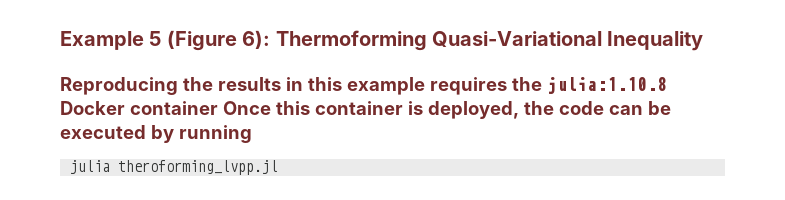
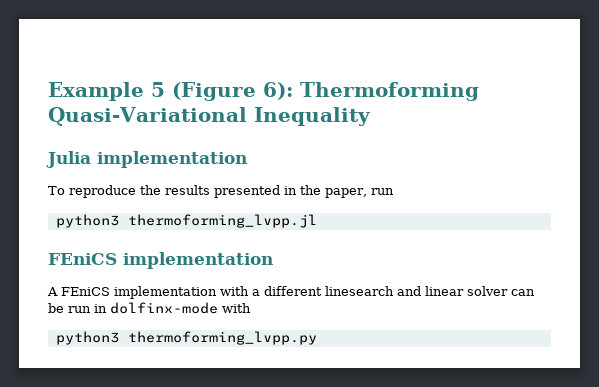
- Reproducing the results in this example requires the julia:1.10.8 Docker container Once this container is deployed, the code can be executed by running
- julia theroforming_lvpp.jl
+ Julia implementation
+ To reproduce the results presented in the paper, run
+ python3 thermoforming_lvpp.jl
+ FEniCS implementation
+ A FEniCS implementation with a different linesearch and linear solver can be run in dolfinx-mode with
+ python3 thermoforming_lvpp.py

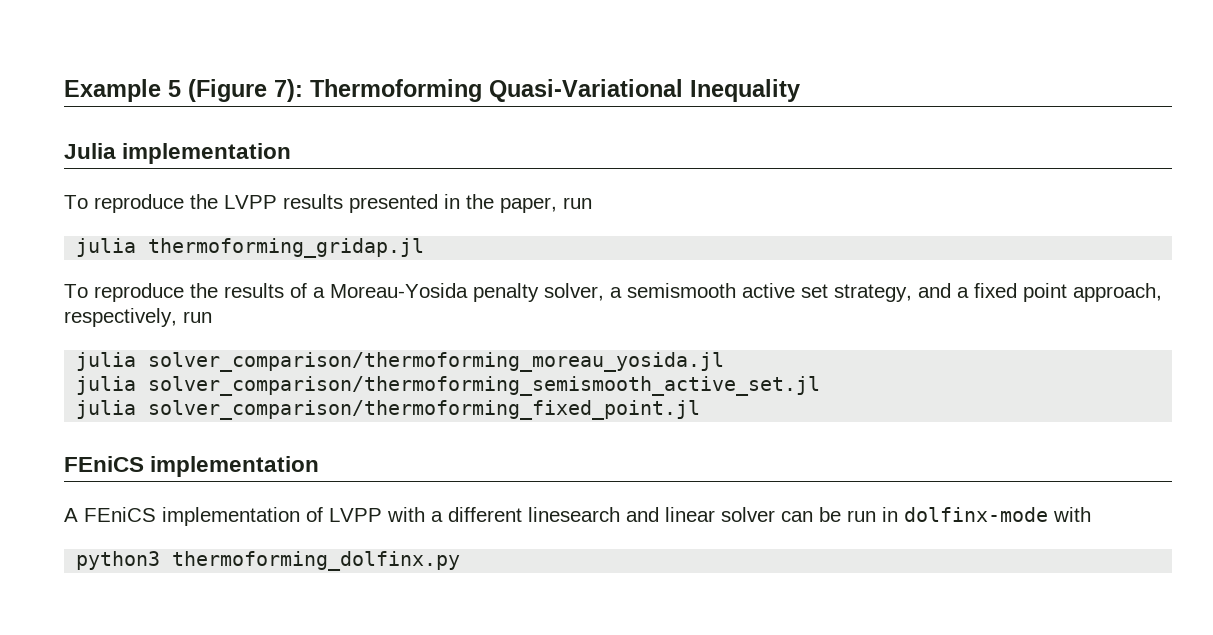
- Example 5 (Figure 6): Thermoforming Quasi-Variational Inequality
+ Example 5 (Figure 7): Thermoforming Quasi-Variational Inequality
- To reproduce the results presented in the paper, run
+ To reproduce the LVPP results presented in the paper, run
- python3 thermoforming_lvpp.jl
+ julia thermoforming_gridap.jl
+ To reproduce the results of a Moreau-Yosida penalty solver, a semismooth active set strategy, and a fixed point approach, respectively, run
+ julia solver_comparison/thermoforming_moreau_yosida.jl
+ julia solver_comparison/thermoforming_semismooth_active_set.jl
+ julia solver_comparison/thermoforming_fixed_point.jl
- A FEniCS implementation with a different linesearch and linear solver can be run in dolfinx-mode with
+ A FEniCS implementation of LVPP with a different linesearch and linear solver can be run in dolfinx-mode with
- python3 thermoforming_lvpp.py
+ python3 thermoforming_dolfinx.py

